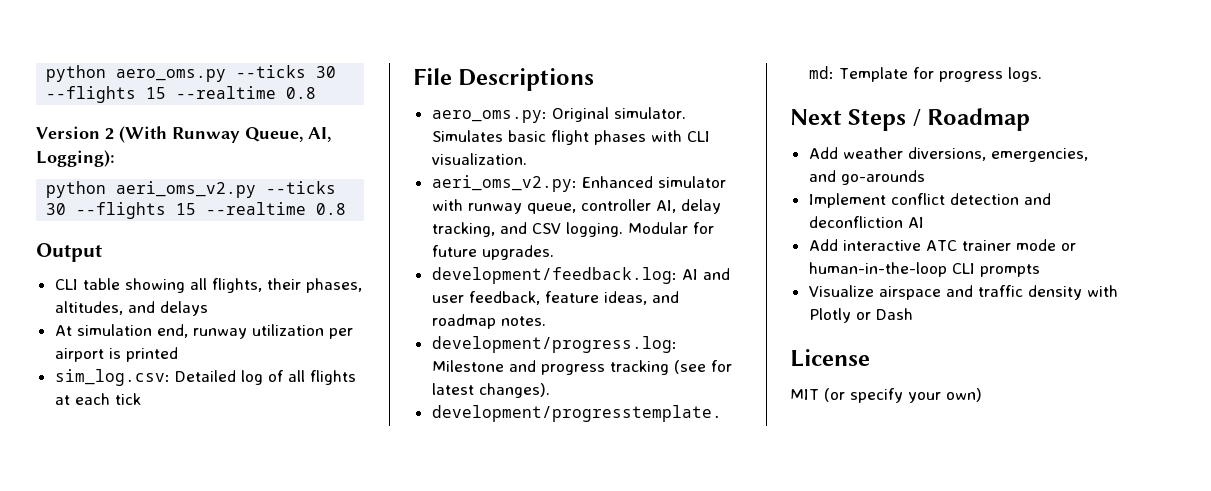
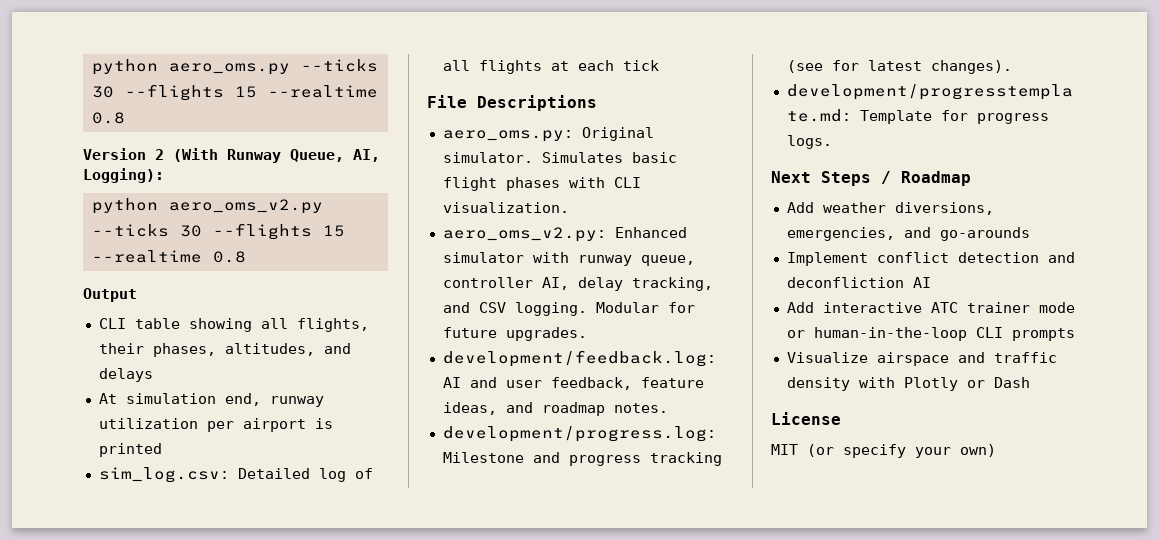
- python aeri_oms_v2.py --ticks 30 --flights 15 --realtime 0.8
+ python aero_oms_v2.py --ticks 30 --flights 15 --realtime 0.8
- aeri_oms_v2.py: Enhanced simulator with runway queue, controller AI, delay tracking, and CSV logging.
+ aero_oms_v2.py: Enhanced simulator with runway queue, controller AI, delay tracking, and CSV logging.

